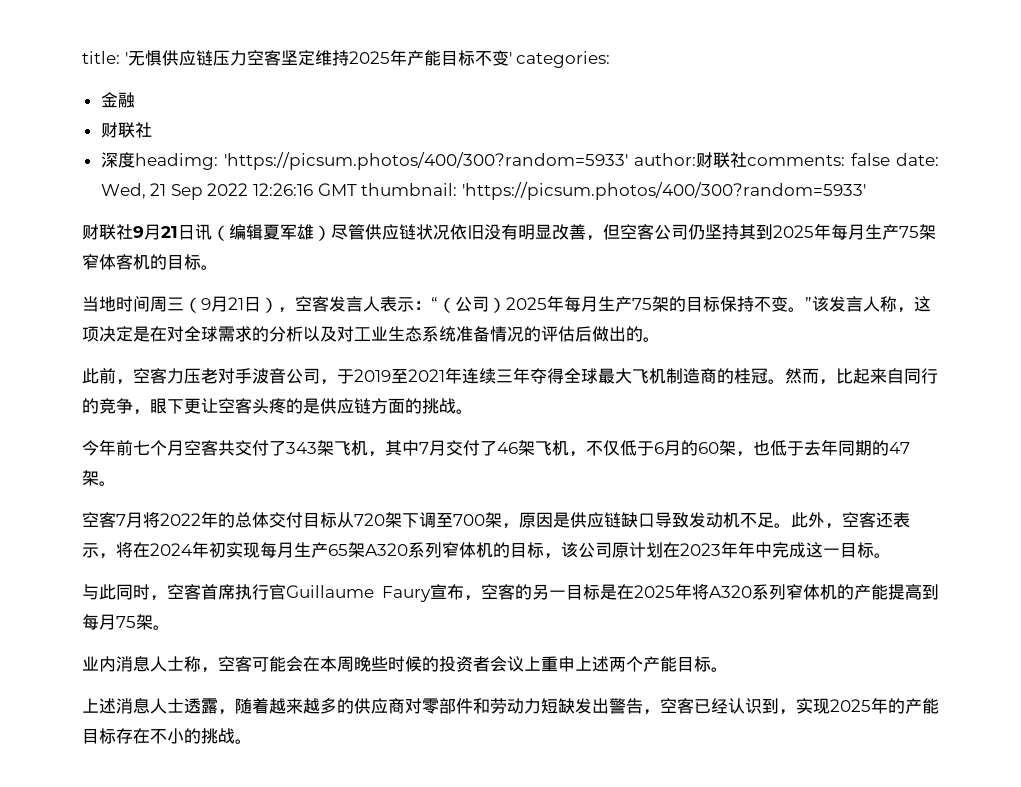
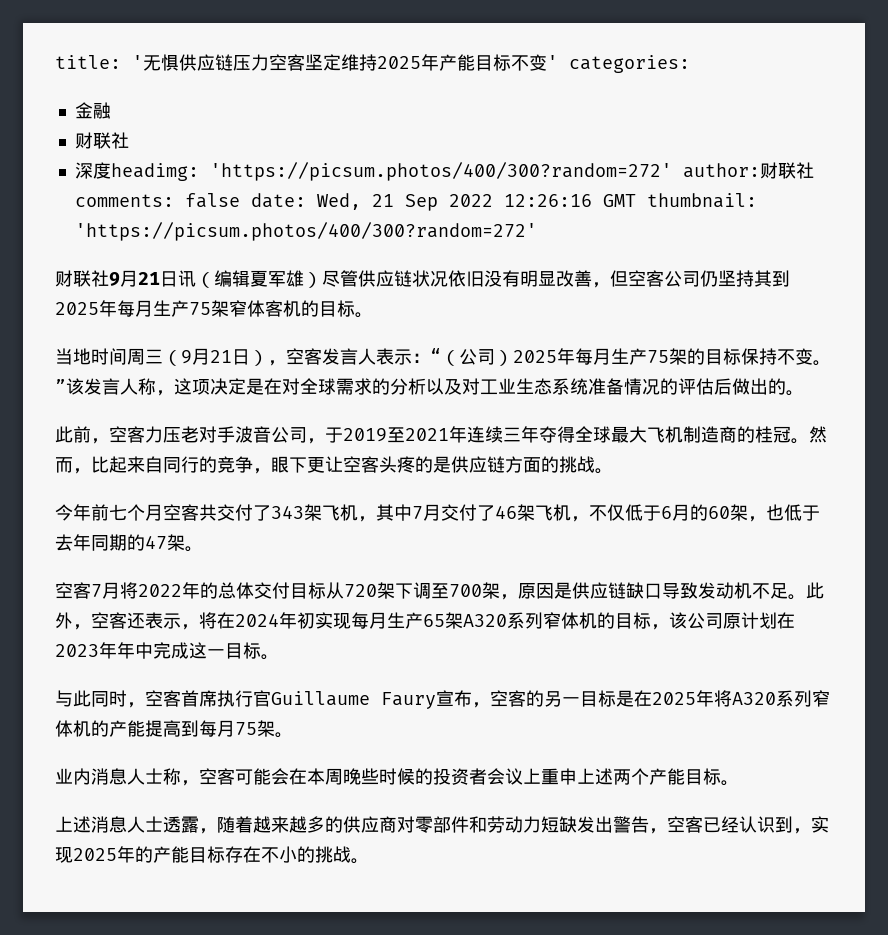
- 深度headimg: 'https://picsum.photos/400/300?random=5933' author:财联社comments: false date: Wed, 21 Sep 2022 12:26:16 GMT thumbnail: 'https://picsum.photos/400/300?random=5933'
+ 深度headimg: 'https://picsum.photos/400/300?random=272' author:财联社comments: false date: Wed, 21 Sep 2022 12:26:16 GMT thumbnail: 'https://picsum.photos/400/300?random=272'

